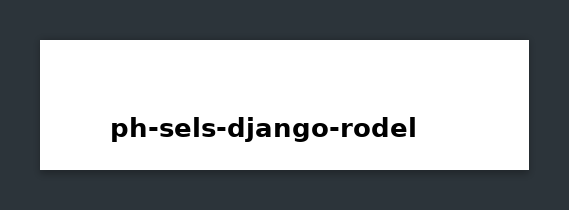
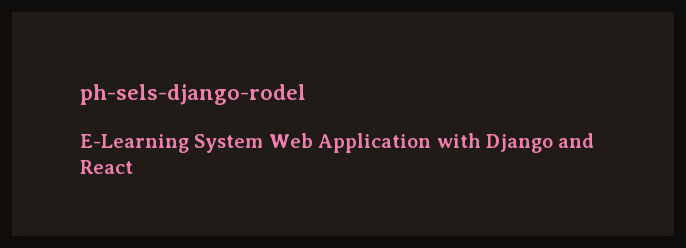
+ E-Learning System Web Application with Django and React

